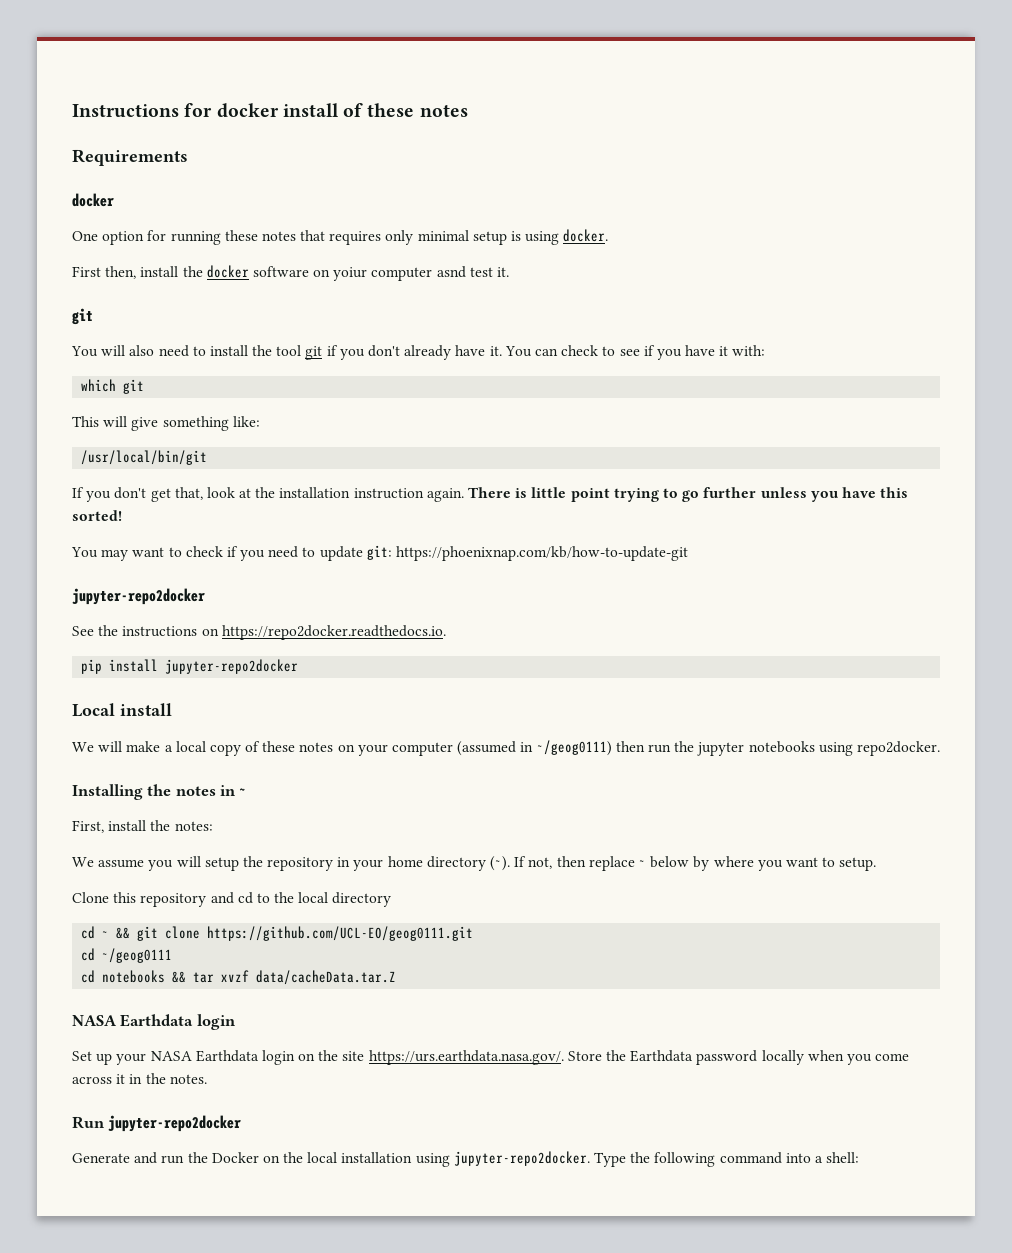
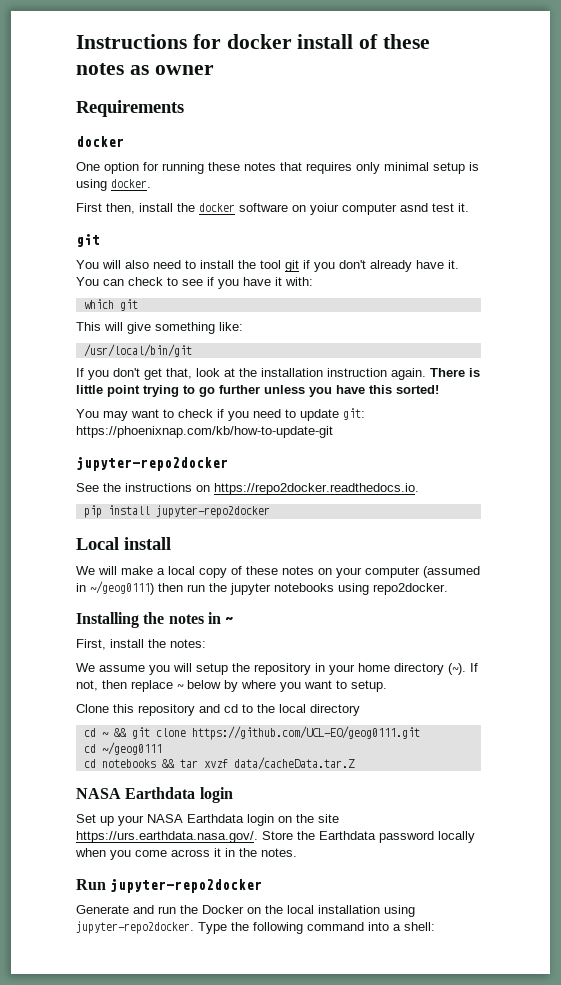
- Instructions for docker install of these notes
+ Instructions for docker install of these notes as owner

